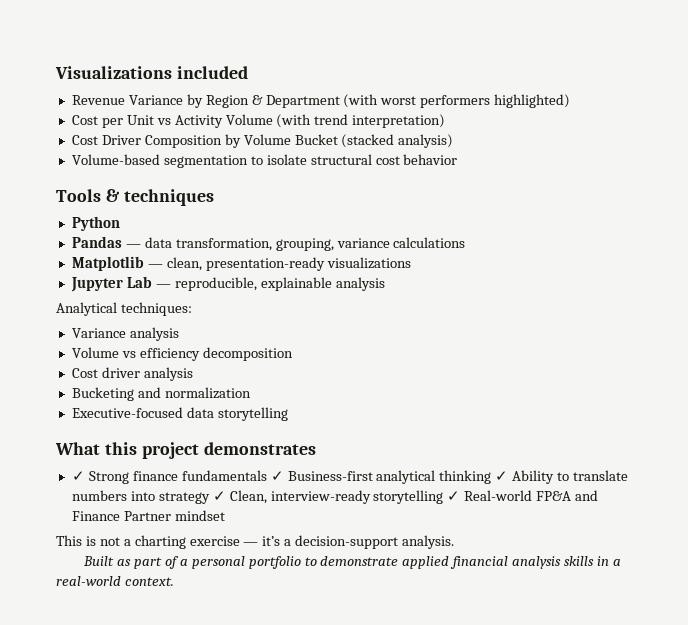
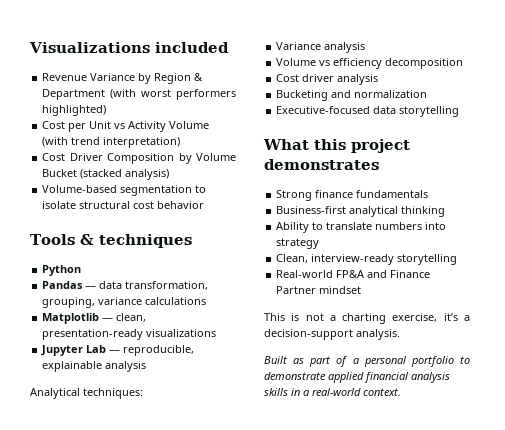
- ✓ Strong finance fundamentals ✓ Business-first analytical thinking ✓ Ability to translate numbers into strategy ✓ Clean, interview-ready storytelling ✓ Real-world FP&A and Finance Partner mindset
+ Strong finance fundamentals
+ Business-first analytical thinking
+ Ability to translate numbers into strategy
+ Clean, interview-ready storytelling
+ Real-world FP&A and Finance Partner mindset
- This is not a charting exercise — it’s a decision-support analysis.
+ This is not a charting exercise, it’s a decision-support analysis.

